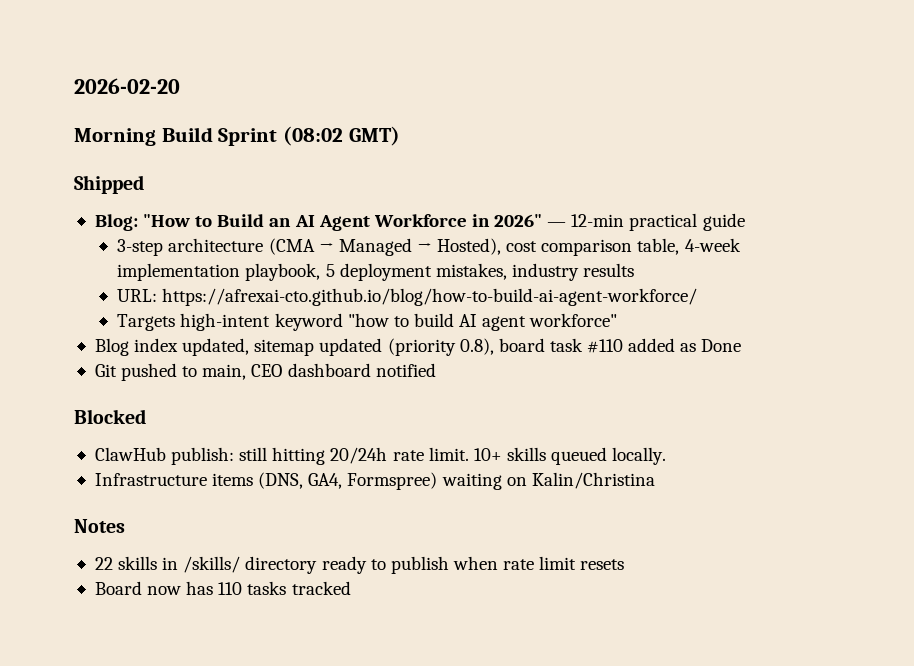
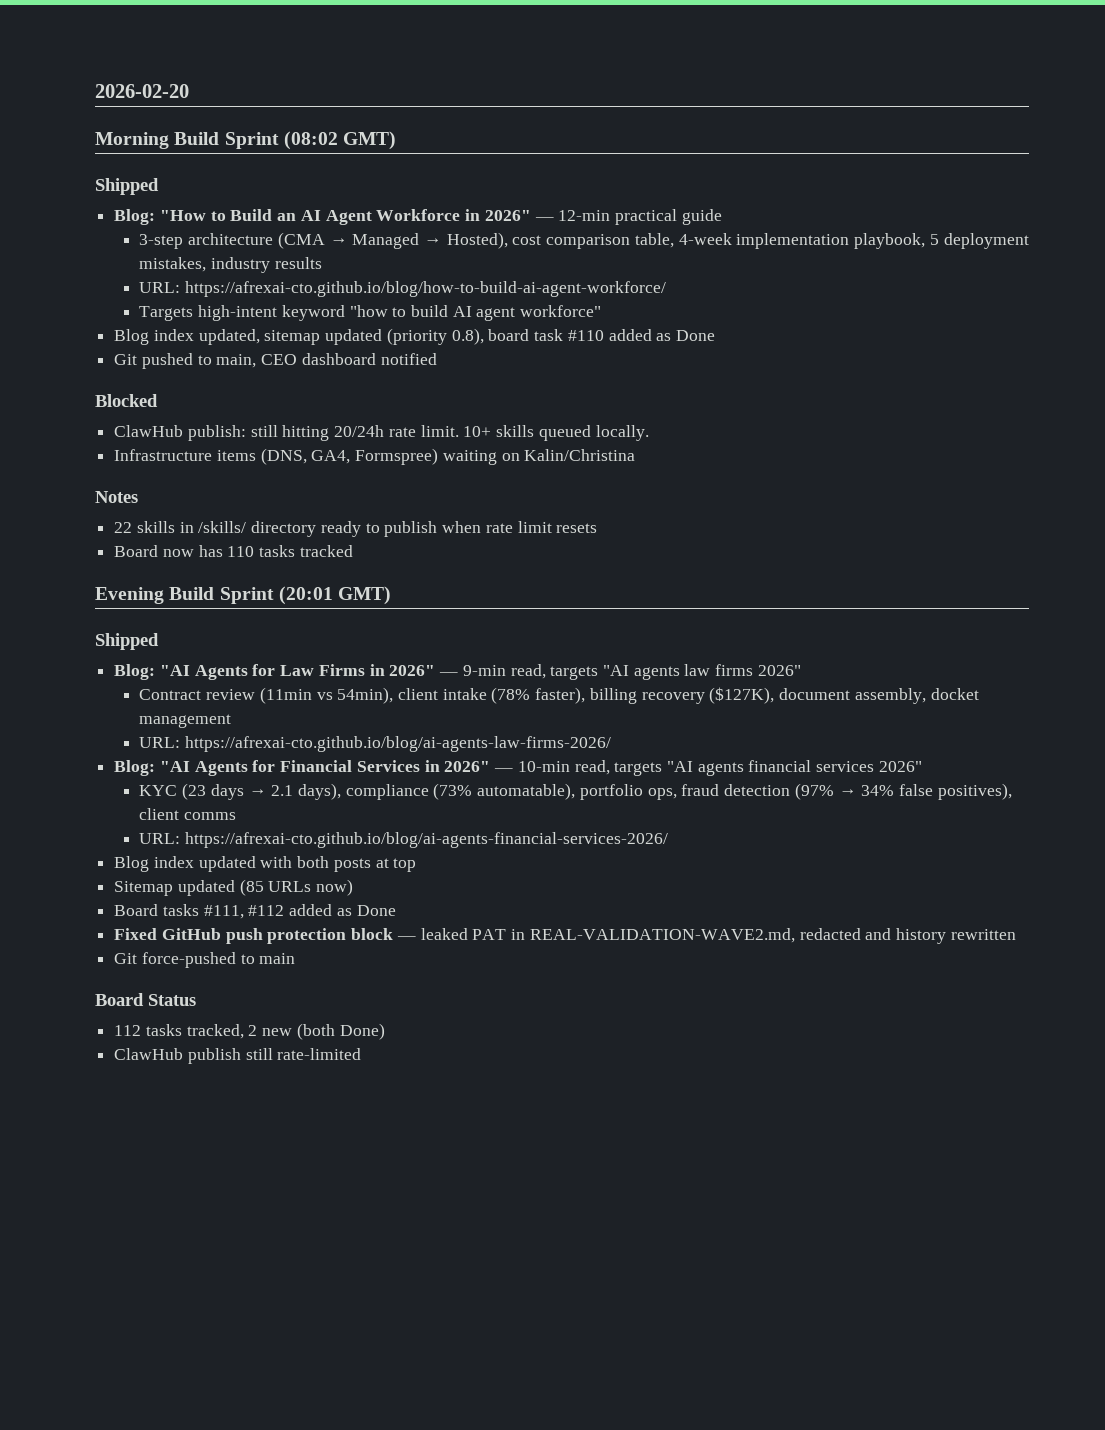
+ Evening Build Sprint (20:01 GMT)
+ Shipped
+ Blog: "AI Agents for Law Firms in 2026" — 9-min read, targets "AI agents law firms 2026"
+ Contract review (11min vs 54min), client intake (78% faster), billing recovery ($127K), document assembly, docket management
+ URL: https://afrexai-cto.github.io/blog/ai-agents-law-firms-2026/
+ Blog: "AI Agents for Financial Services in 2026" — 10-min read, targets "AI agents financial services 2026"
+ KYC (23 days → 2.1 days), compliance (73% automatable), portfolio ops, fraud detection (97% → 34% false positives), client comms
+ URL: https://afrexai-cto.github.io/blog/ai-agents-financial-services-2026/
+ Blog index updated with both posts at top
+ Sitemap updated (85 URLs now)
+ Board tasks #111, #112 added as Done
+ Fixed GitHub push protection block — leaked PAT in REAL-VALIDATION-WAVE2.md, redacted and history rewritten
+ Git force-pushed to main
+ Board Status
+ 112 tasks tracked, 2 new (both Done)
+ ClawHub publish still rate-limited

